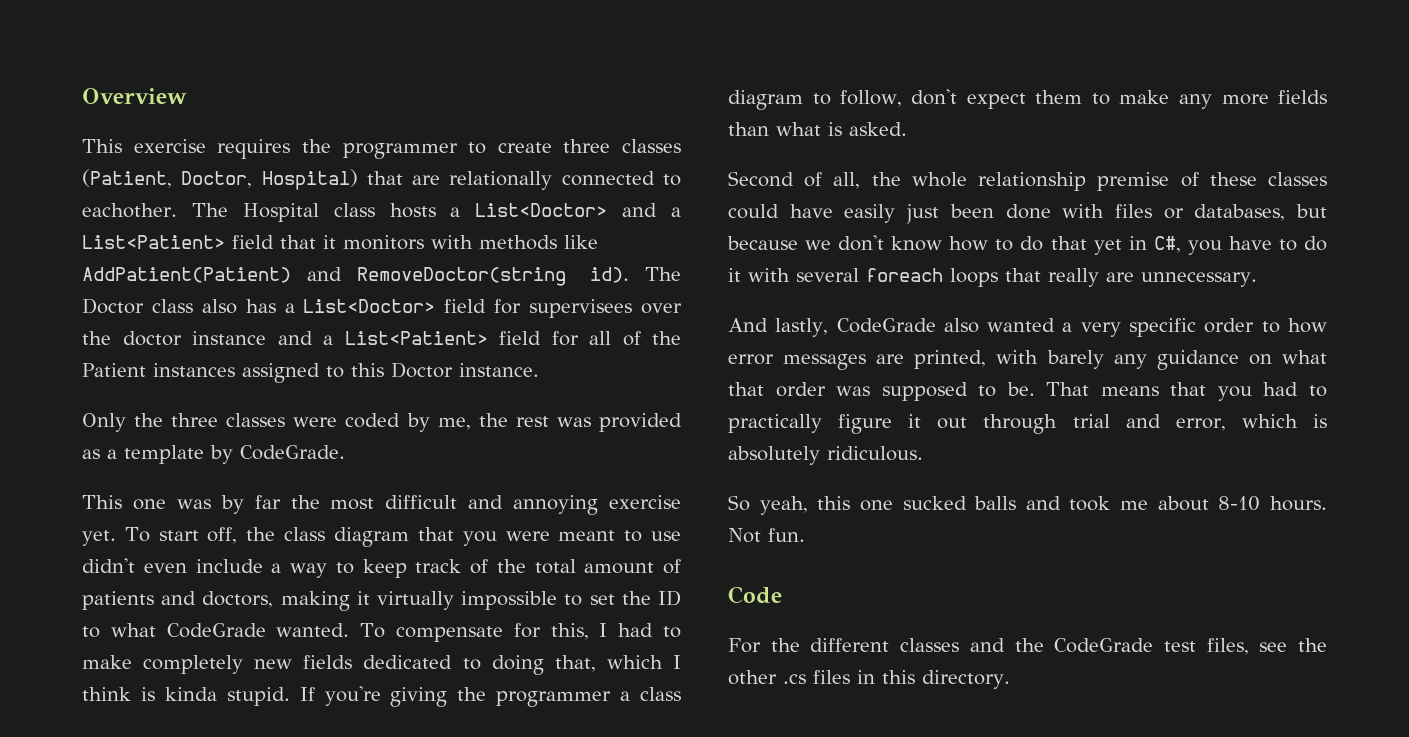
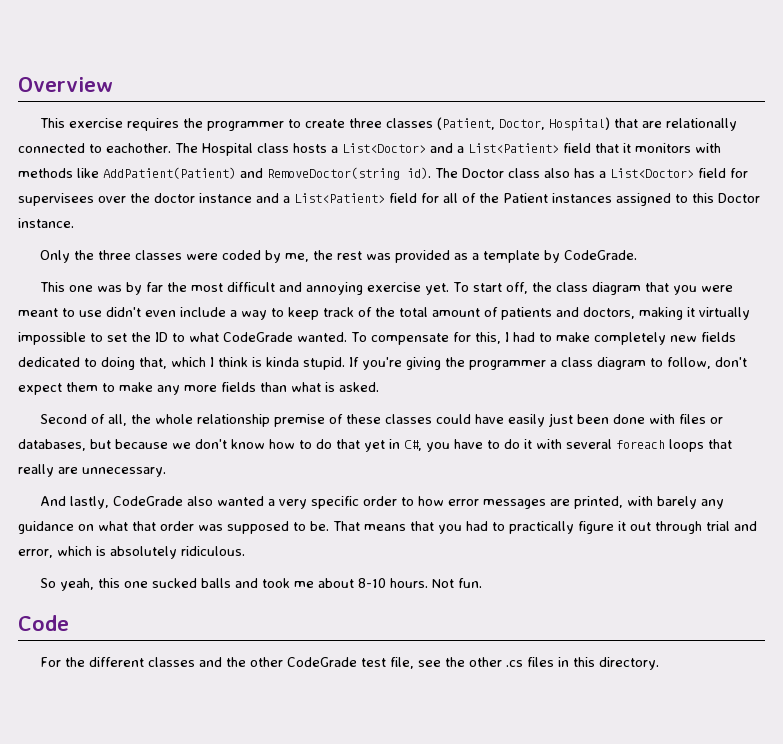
- For the different classes and the CodeGrade test files, see the other .cs files in this directory.
+ For the different classes and the other CodeGrade test file, see the other .cs files in this directory.

